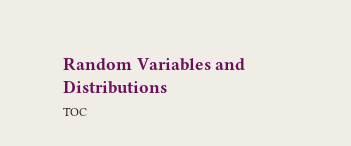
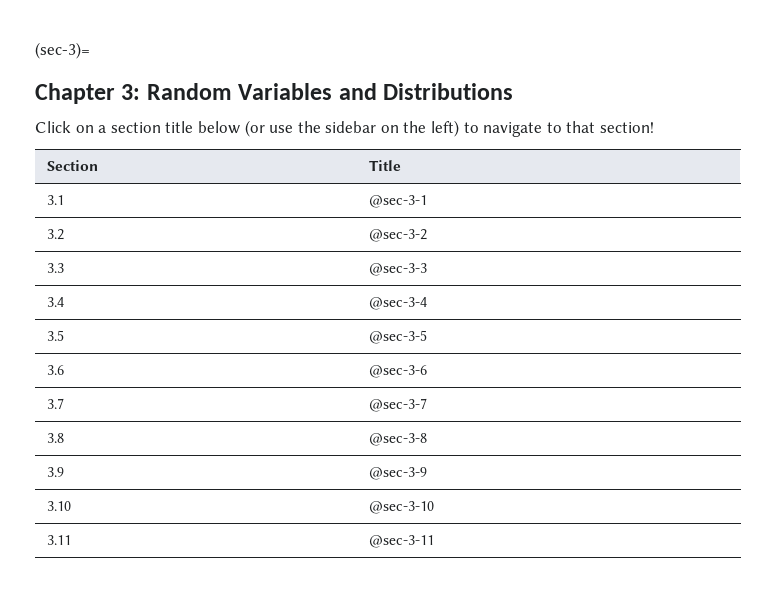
- Random Variables and Distributions
+ (sec-3)=
+ Chapter 3: Random Variables and Distributions
- TOC
+ Click on a section title below (or use the sidebar on the left) to navigate to that section!
+ Section | Title
+ 3.1 | @sec-3-1
+ 3.2 | @sec-3-2
+ 3.3 | @sec-3-3
+ 3.4 | @sec-3-4
+ 3.5 | @sec-3-5
+ 3.6 | @sec-3-6
+ 3.7 | @sec-3-7
+ 3.8 | @sec-3-8
+ 3.9 | @sec-3-9
+ 3.10 | @sec-3-10
+ 3.11 | @sec-3-11

